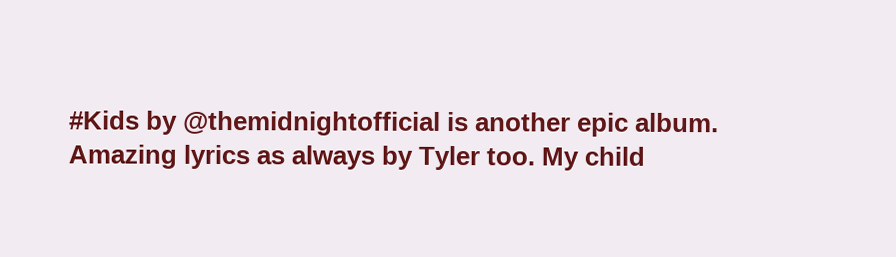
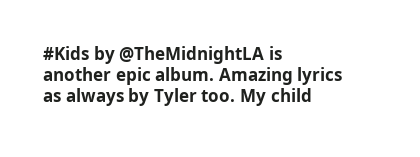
- #Kids by @themidnightofficial is another epic album.
+ #Kids by @TheMidnightLA is another epic album.

